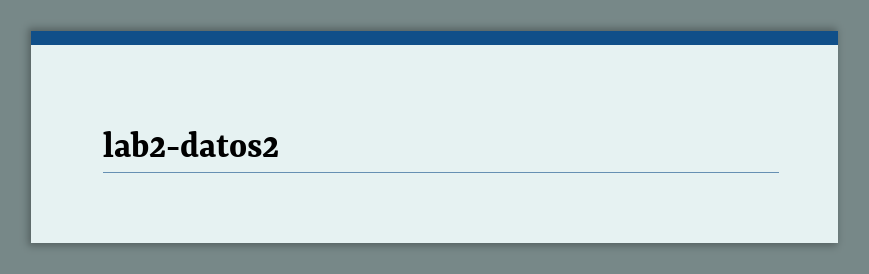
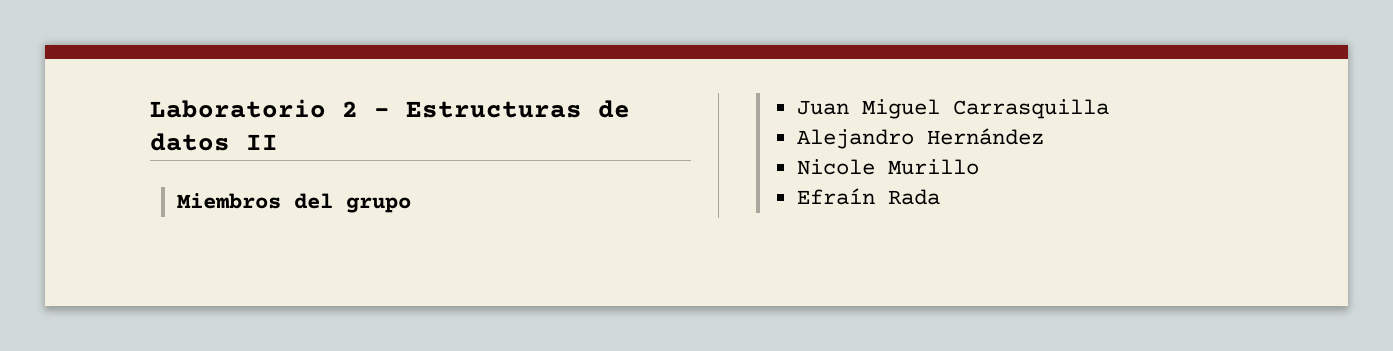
- lab2-datos2
+ Laboratorio 2 - Estructuras de datos II
+ Miembros del grupo
+ Juan Miguel Carrasquilla
+ Alejandro Hernández
+ Nicole Murillo
+ Efraín Rada

